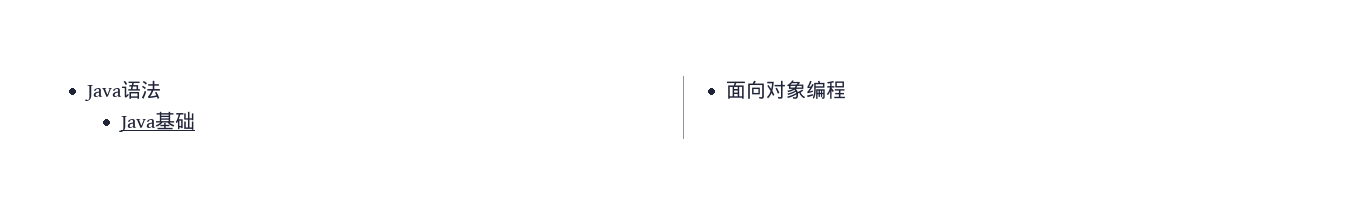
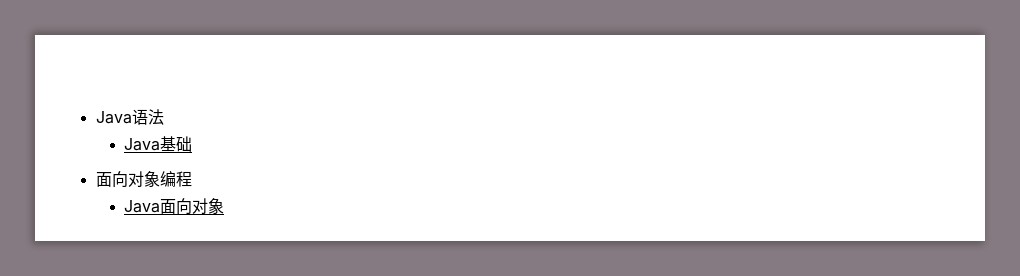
+ Java面向对象

